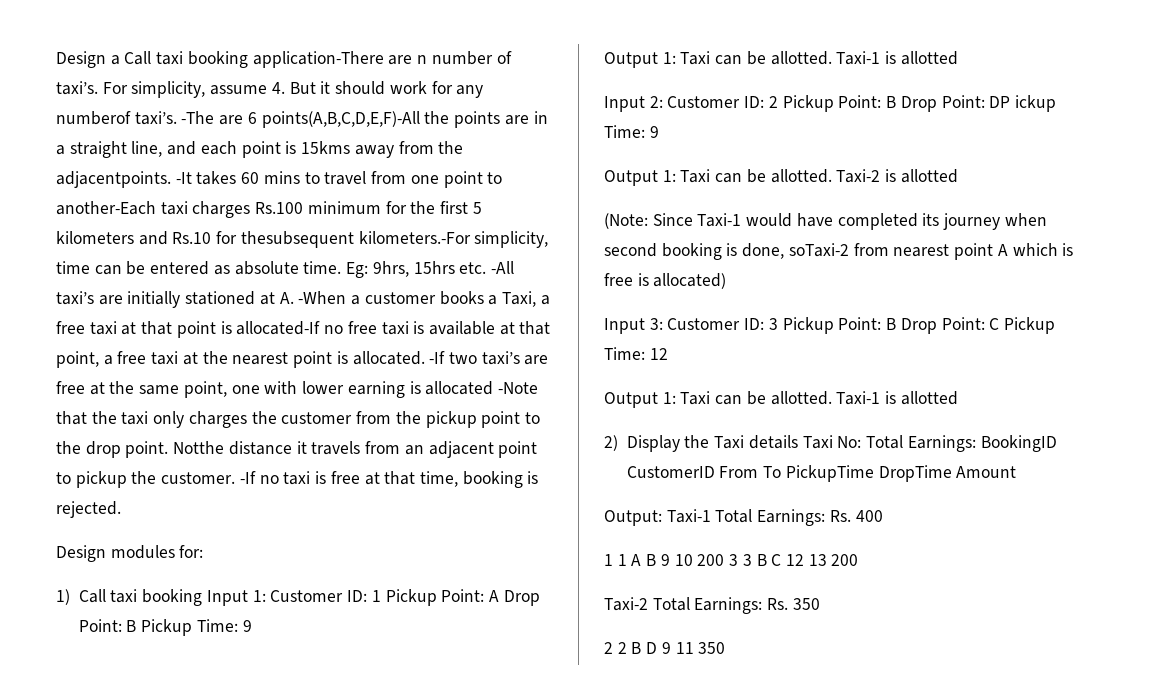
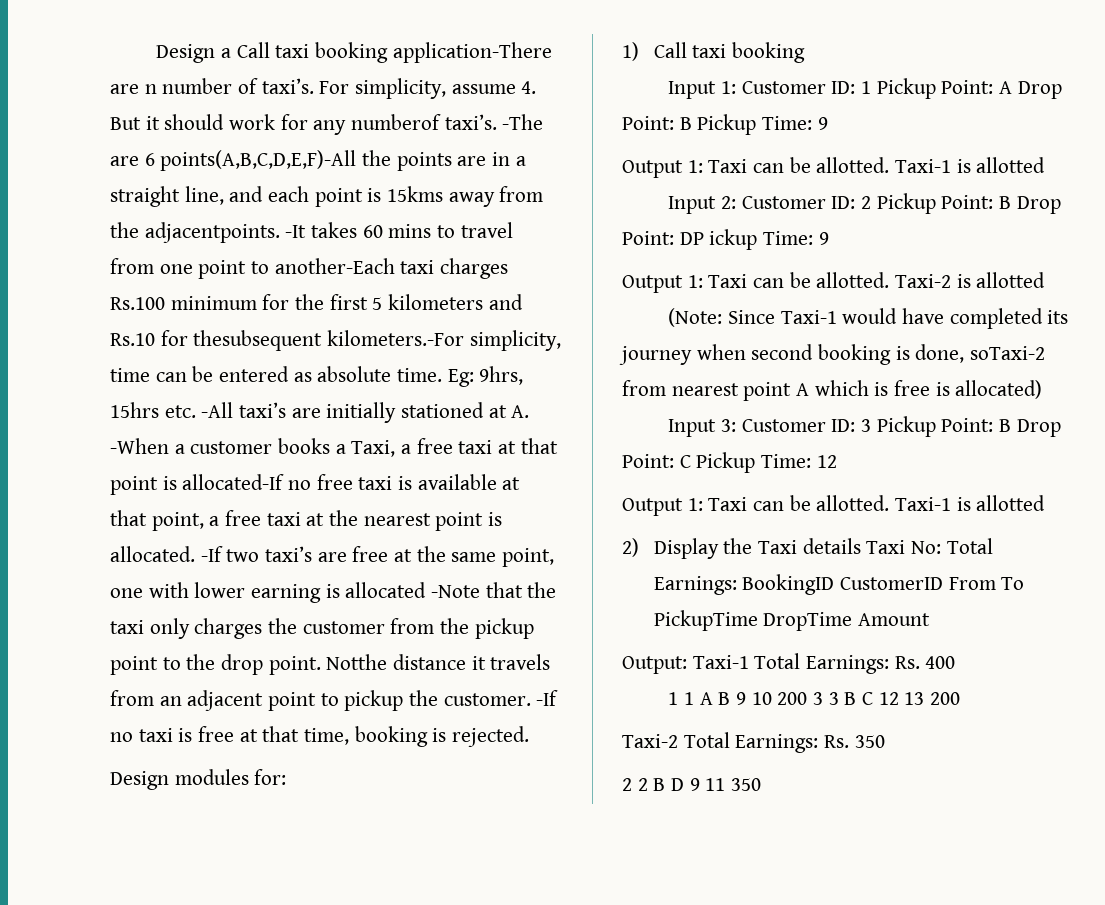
- 1) Call taxi booking Input 1: Customer ID: 1 Pickup Point: A Drop Point: B Pickup Time: 9
+ 1) Call taxi booking
+ Input 1: Customer ID: 1 Pickup Point: A Drop Point: B Pickup Time: 9

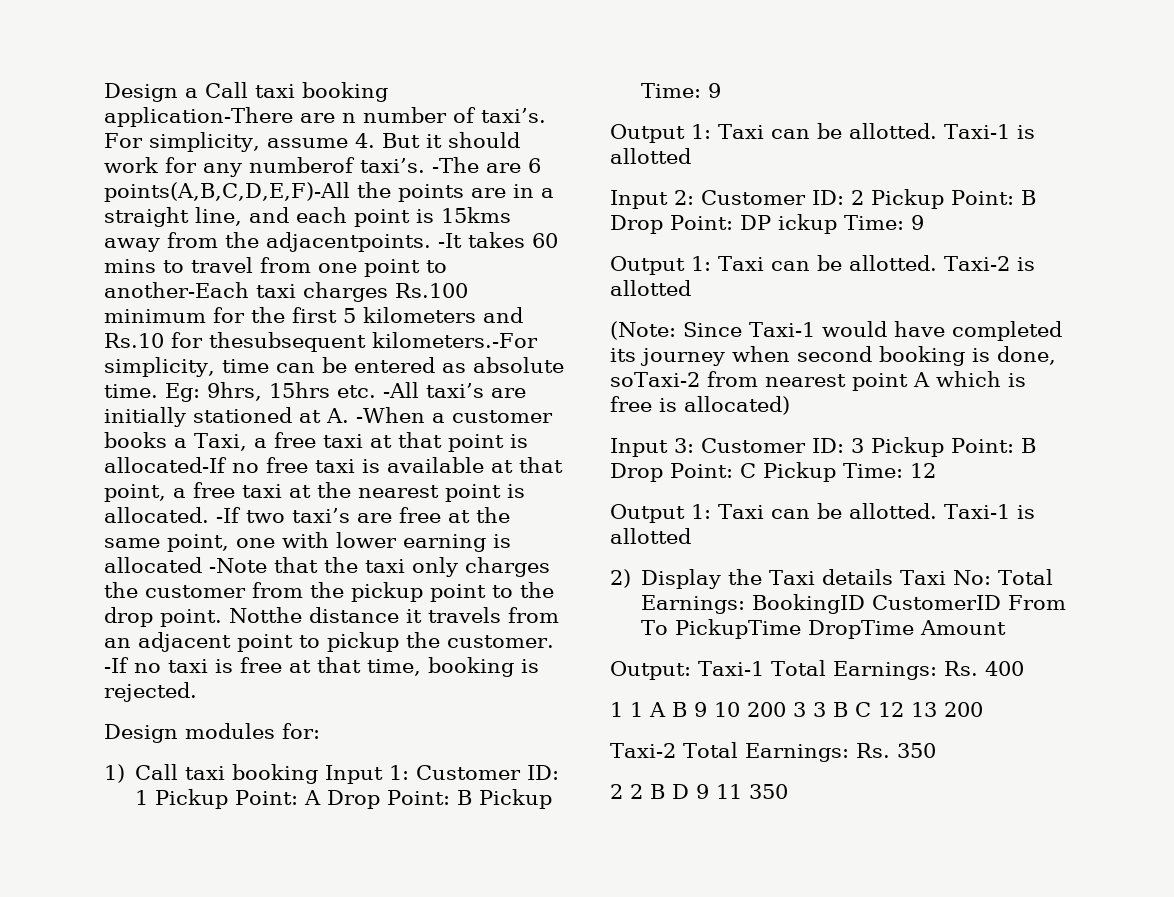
- 1) Call taxi booking
- Input 1: Customer ID: 1 Pickup Point: A Drop Point: B Pickup Time: 9
+ 1) Call taxi booking Input 1: Customer ID: 1 Pickup Point: A Drop Point: B Pickup Time: 9

